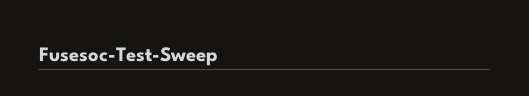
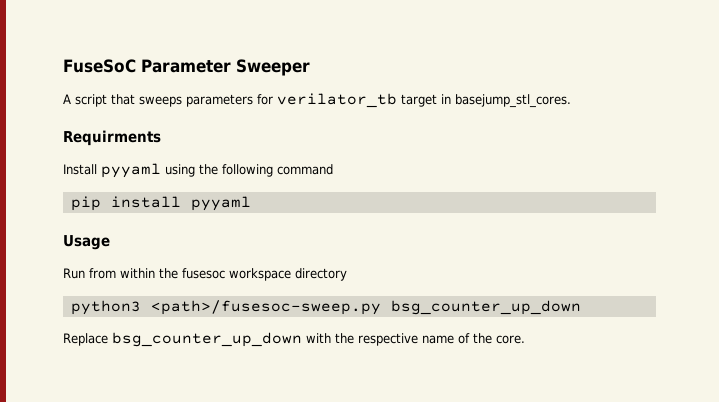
- Fusesoc-Test-Sweep
+ FuseSoC Parameter Sweeper
+ A script that sweeps parameters for verilator_tb target in basejump_stl_cores.
+ Requirments
+ Install pyyaml using the following command
+ pip install pyyaml
+ Usage
+ Run from within the fusesoc workspace directory
+ python3 <path>/fusesoc-sweep.py bsg_counter_up_down
+ Replace bsg_counter_up_down with the respective name of the core.

